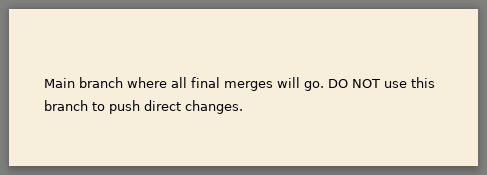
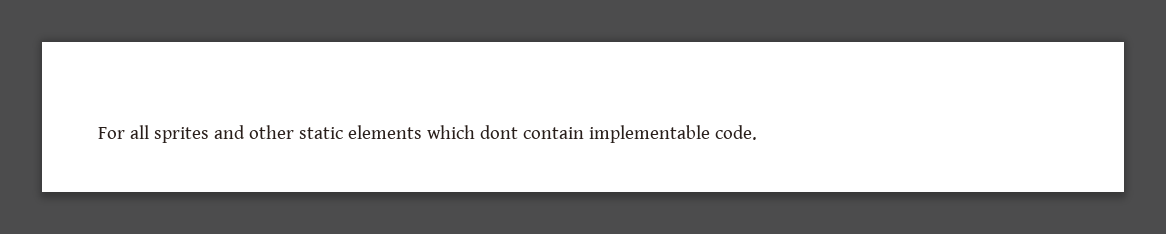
- Main branch where all final merges will go. DO NOT use this branch to push direct changes.
+ For all sprites and other static elements which dont contain implementable code.

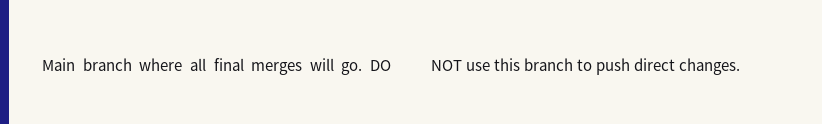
- For all sprites and other static elements which dont contain implementable code.
+ Main branch where all final merges will go. DO NOT use this branch to push direct changes.

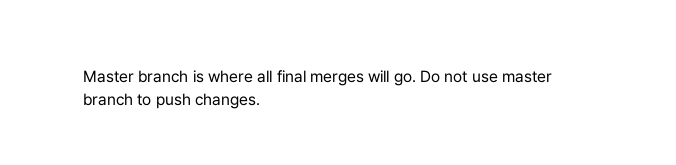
- Main branch where all final merges will go.
+ Master branch is where all final merges will go.
- DO NOT use this branch to push direct changes.
+ Do not use master branch to push changes.

